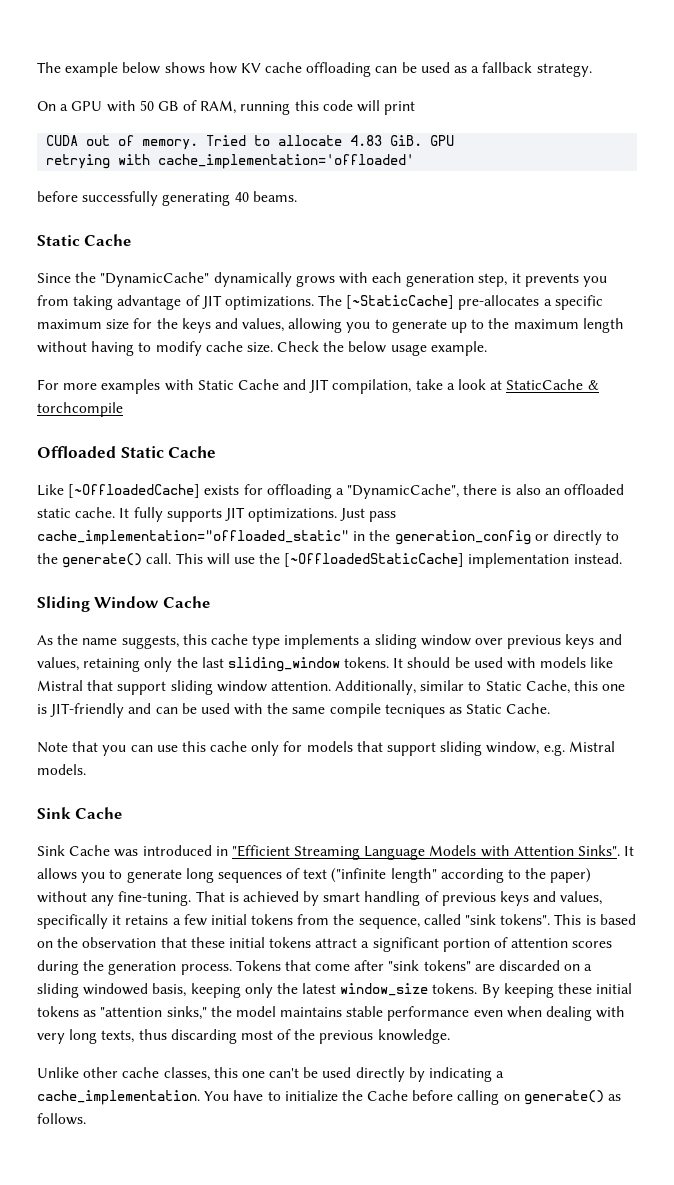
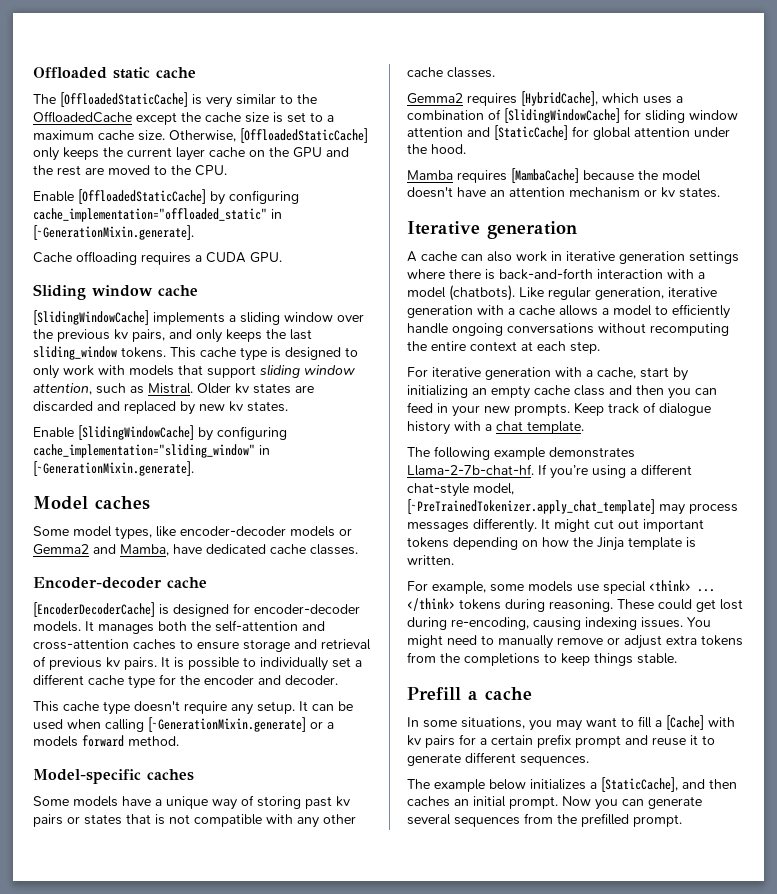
- The example below shows how KV cache offloading can be used as a fallback strategy.
- On a GPU with 50 GB of RAM, running this code will print
- CUDA out of memory. Tried to allocate 4.83 GiB. GPU
- retrying with cache_implementation='offloaded'
- before successfully generating 40 beams.
- Static Cache
- Since the "DynamicCache" dynamically grows with each generation step, it prevents you from taking advantage of JIT optimizations. The [~StaticCache] pre-allocates a specific maximum size for the keys and values, allowing you to generate up to the maximum length without having to modify cache size. Check the below usage example.
- For more examples with Static Cache and JIT compilation, take a look at StaticCache & torchcompile
- Offloaded Static Cache
- Like [~OffloadedCache] exists for offloading a "DynamicCache", there is also an offloaded static cache. It fully supports JIT optimizations. Just pass cache_implementation="offloaded_static" in the generation_config or directly to the generate() call. This will use the [~OffloadedStaticCache] implementation instead.
- Sliding Window Cache
- As the name suggests, this cache type implements a sliding window over previous keys and values, retaining only the last sliding_window tokens. It should be used with models like Mistral that support sliding window attention. Additionally, similar to Static Cache, this one is JIT-friendly and can be used with the same compile tecniques as Static Cache.
- Note that you can use this cache only for models that support sliding window, e.g. Mistral models.
- Sink Cache
- Sink Cache was introduced in "Efficient Streaming Language Models with Attention Sinks". It allows you to generate long sequences of text ("infinite length" according to the paper) without any fine-tuning. That is achieved by smart handling of previous keys and values, specifically it retains a few initial tokens from the sequence, called "sink tokens". This is based on the observation that these initial tokens attract a significant portion of attention scores during the generation process. Tokens that come after "sink tokens" are discarded on a sliding windowed basis, keeping only the latest window_size tokens. By keeping these initial tokens as "attention sinks," the model maintains stable performance even when dealing with very long texts, thus discarding most of the previous knowledge.
- Unlike other cache classes, this one can't be used directly by indicating a cache_implementation. You have to initialize the Cache before calling on generate() as follows.
+ Offloaded static cache
+ The [OffloadedStaticCache] is very similar to the OffloadedCache except the cache size is set to a maximum cache size. Otherwise, [OffloadedStaticCache] only keeps the current layer cache on the GPU and the rest are moved to the CPU.
+ Enable [OffloadedStaticCache] by configuring cache_implementation="offloaded_static" in [~GenerationMixin.generate].
+ Cache offloading requires a CUDA GPU.
+ Sliding window cache
+ [SlidingWindowCache] implements a sliding window over the previous kv pairs, and only keeps the last sliding_window tokens. This cache type is designed to only work with models that support sliding window attention, such as Mistral. Older kv states are discarded and replaced by new kv states.
+ Enable [SlidingWindowCache] by configuring cache_implementation="sliding_window" in [~GenerationMixin.generate].
+ Model caches
+ Some model types, like encoder-decoder models or Gemma2 and Mamba, have dedicated cache classes.
+ Encoder-decoder cache
+ [EncoderDecoderCache] is designed for encoder-decoder models. It manages both the self-attention and cross-attention caches to ensure storage and retrieval of previous kv pairs. It is possible to individually set a different cache type for the encoder and decoder.
+ This cache type doesn't require any setup. It can be used when calling [~GenerationMixin.generate] or a models forward method.
+ Model-specific caches
+ Some models have a unique way of storing past kv pairs or states that is not compatible with any other cache classes.
+ Gemma2 requires [HybridCache], which uses a combination of [SlidingWindowCache] for sliding window attention and [StaticCache] for global attention under the hood.
+ Mamba requires [MambaCache] because the model doesn't have an attention mechanism or kv states.
+ Iterative generation
+ A cache can also work in iterative generation settings where there is back-and-forth interaction with a model (chatbots). Like regular generation, iterative generation with a cache allows a model to efficiently handle ongoing conversations without recomputing the entire context at each step.
+ For iterative generation with a cache, start by initializing an empty cache class and then you can feed in your new prompts. Keep track of dialogue history with a chat template.
+ The following example demonstrates Llama-2-7b-chat-hf. If you’re using a different chat-style model, [~PreTrainedTokenizer.apply_chat_template] may process messages differently. It might cut out important tokens depending on how the Jinja template is written.
+ For example, some models use special <think> ... </think> tokens during reasoning. These could get lost during re-encoding, causing indexing issues. You might need to manually remove or adjust extra tokens from the completions to keep things stable.
+ Prefill a cache
+ In some situations, you may want to fill a [Cache] with kv pairs for a certain prefix prompt and reuse it to generate different sequences.
+ The example below initializes a [StaticCache], and then caches an initial prompt. Now you can generate several sequences from the prefilled prompt.

